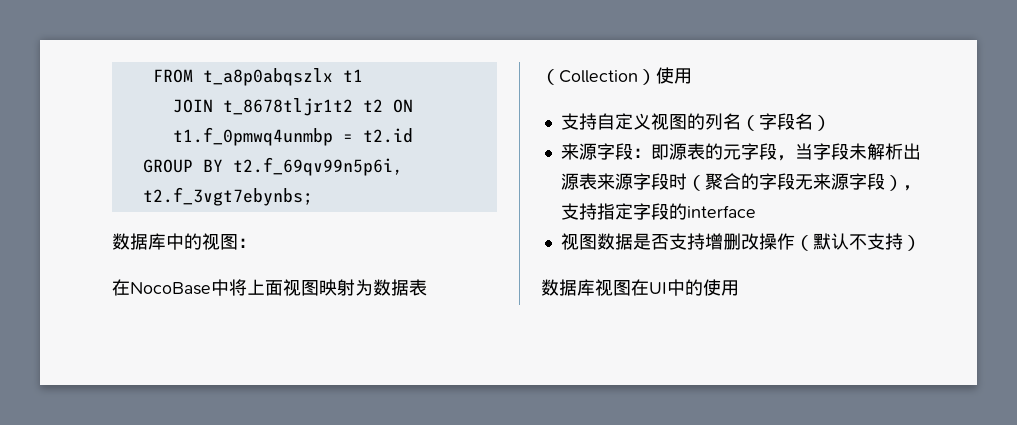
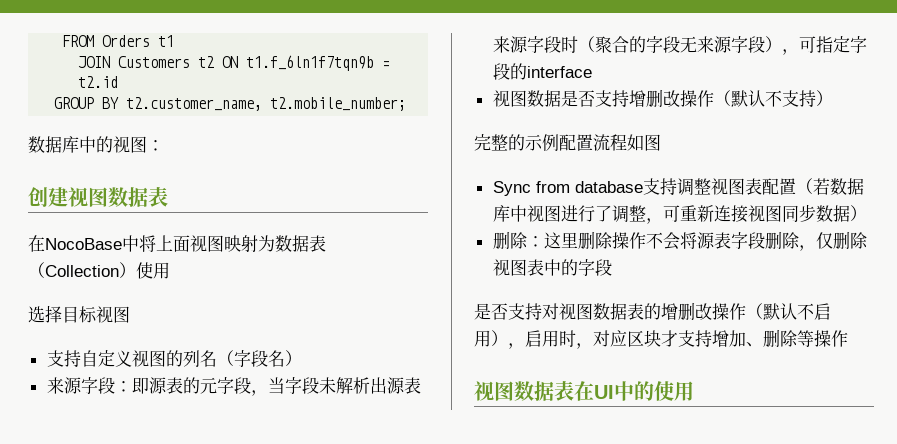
- FROM t_a8p0abqszlx t1
+ FROM Orders t1
- JOIN t_8678tljr1t2 t2 ON t1.f_0pmwq4unmbp = t2.id
+ JOIN Customers t2 ON t1.f_6ln1f7tqn9b = t2.id
- GROUP BY t2.f_69qv99n5p6i, t2.f_3vgt7ebynbs;
+ GROUP BY t2.customer_name, t2.mobile_number;
+ 创建视图数据表
+ 选择目标视图
- 来源字段：即源表的元字段，当字段未解析出源表来源字段时（聚合的字段无来源字段），支持指定字段的interface
+ 来源字段：即源表的元字段，当字段未解析出源表来源字段时（聚合的字段无来源字段），可指定字段的interface
- 数据库视图在UI中的使用
+ 完整的示例配置流程如图
+ Sync from database支持调整视图表配置（若数据库中视图进行了调整，可重新连接视图同步数据）
+ 删除：这里删除操作不会将源表字段删除，仅删除视图表中的字段
+ 是否支持对视图数据表的增删改操作（默认不启用），启用时，对应区块才支持增加、删除等操作
+ 视图数据表在UI中的使用

